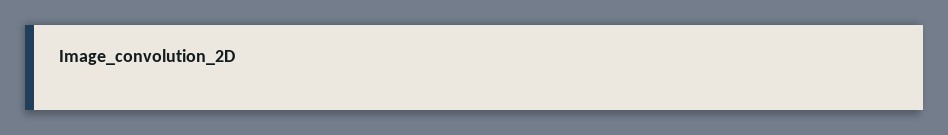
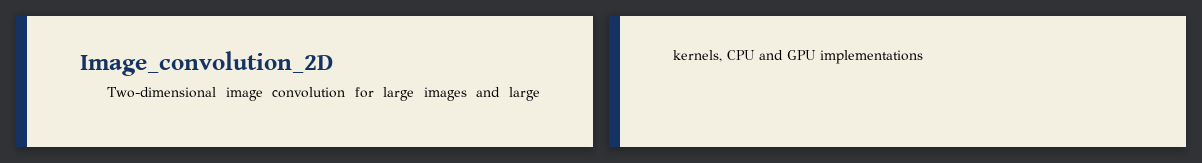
+ Two-dimensional image convolution for large images and large kernels, CPU and GPU implementations

